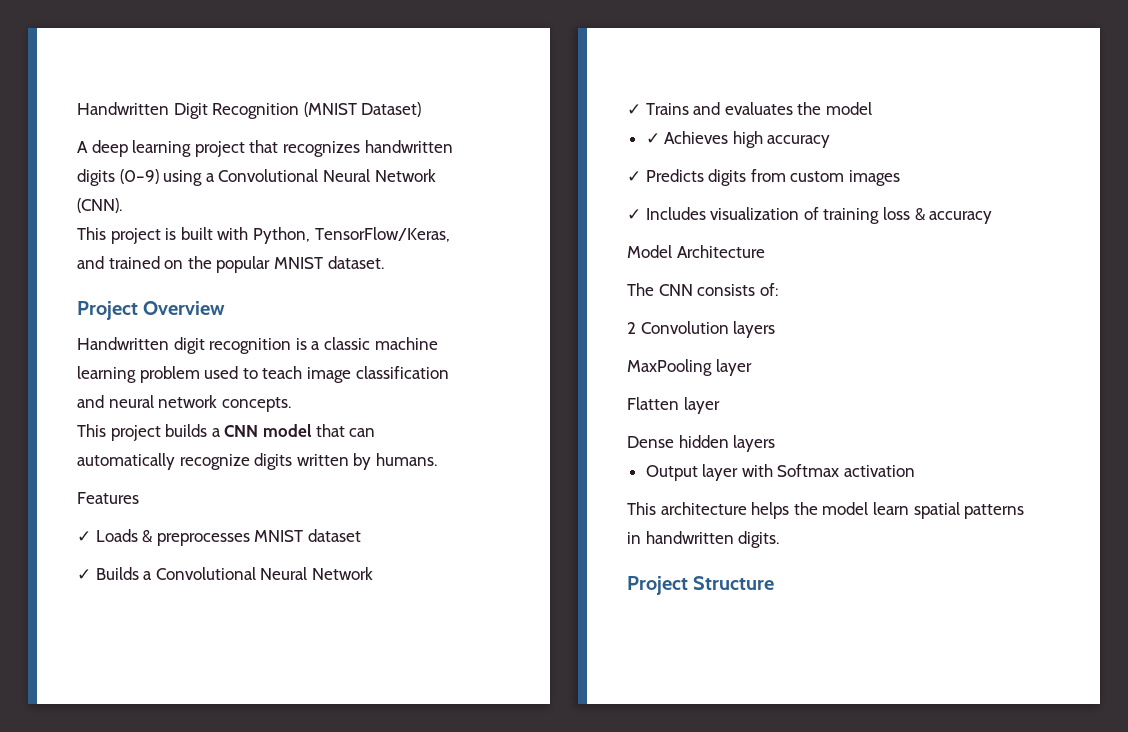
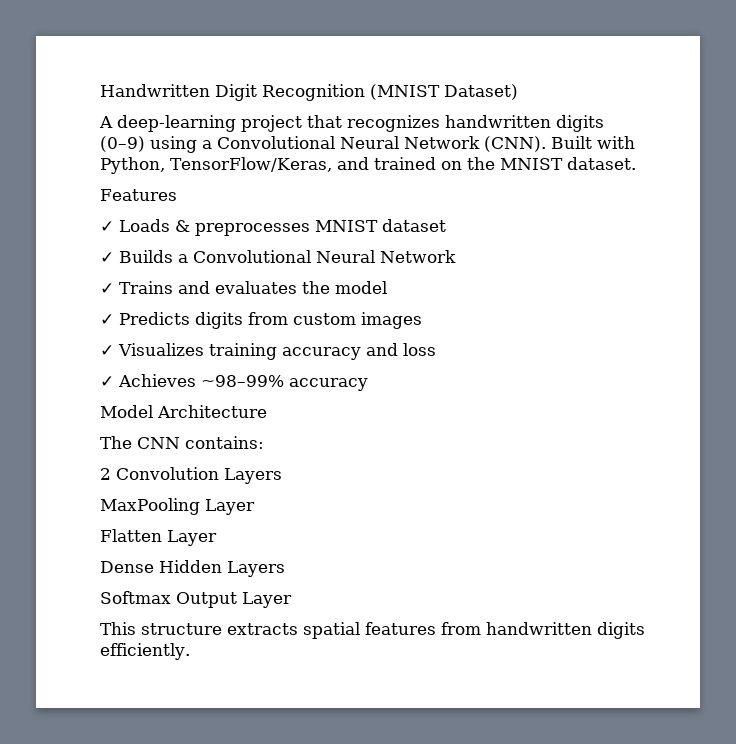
- A deep learning project that recognizes handwritten digits (0–9) using a Convolutional Neural Network (CNN).
- This project is built with Python, TensorFlow/Keras, and trained on the popular MNIST dataset.
+ A deep-learning project that recognizes handwritten digits (0–9) using a Convolutional Neural Network (CNN). Built with Python, TensorFlow/Keras, and trained on the MNIST dataset.
- Project Overview
- Handwritten digit recognition is a classic machine learning problem used to teach image classification and neural network concepts.
- This project builds a CNN model that can automatically recognize digits written by humans.
- ✓ Achieves high accuracy
- ✓ Includes visualization of training loss & accuracy
+ ✓ Visualizes training accuracy and loss
+ ✓ Achieves ~98–99% accuracy
- The CNN consists of:
+ The CNN contains:
- 2 Convolution layers
+ 2 Convolution Layers
- MaxPooling layer
+ MaxPooling Layer
- Flatten layer
+ Flatten Layer
- Dense hidden layers
- Output layer with Softmax activation
- This architecture helps the model learn spatial patterns in handwritten digits.
- Project Structure
+ Dense Hidden Layers
+ Softmax Output Layer
+ This structure extracts spatial features from handwritten digits efficiently.

